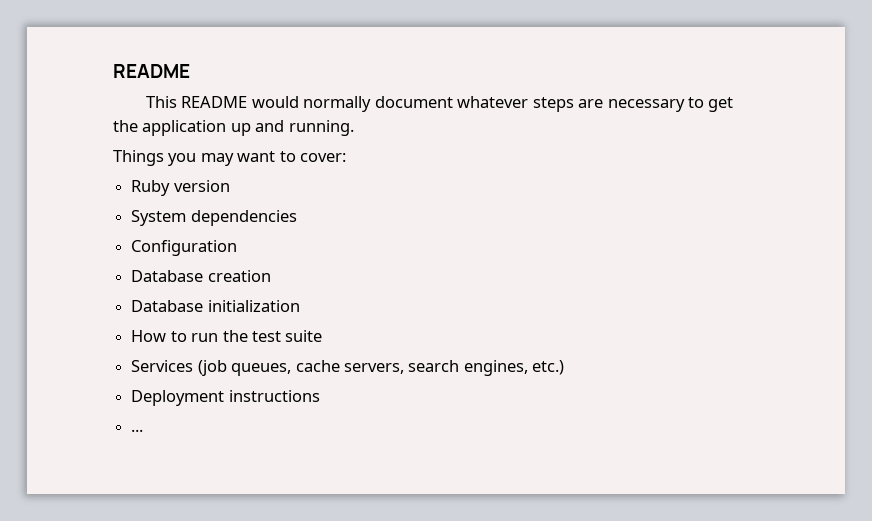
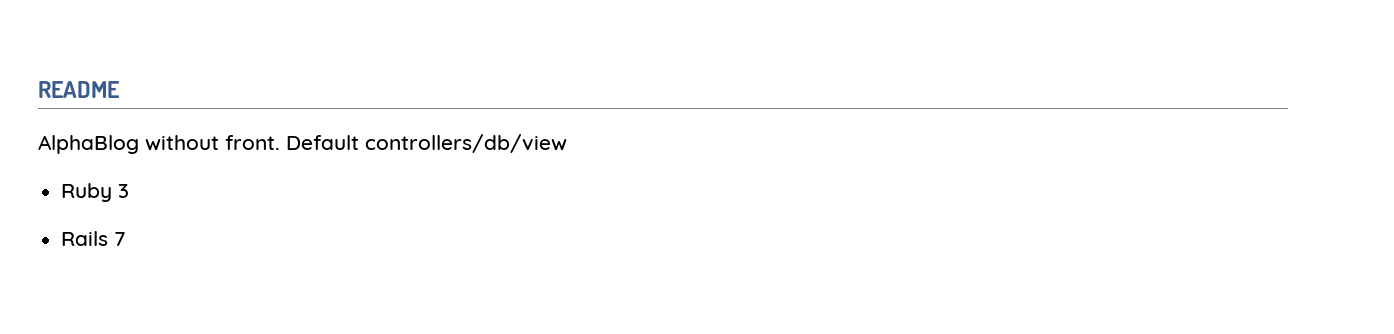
- This README would normally document whatever steps are necessary to get the application up and running.
- Things you may want to cover:
- Ruby version
- System dependencies
- Configuration
- Database creation
- Database initialization
- How to run the test suite
- Services (job queues, cache servers, search engines, etc.)
- Deployment instructions
- ...
+ AlphaBlog without front. Default controllers/db/view
+ Ruby 3
+ Rails 7

